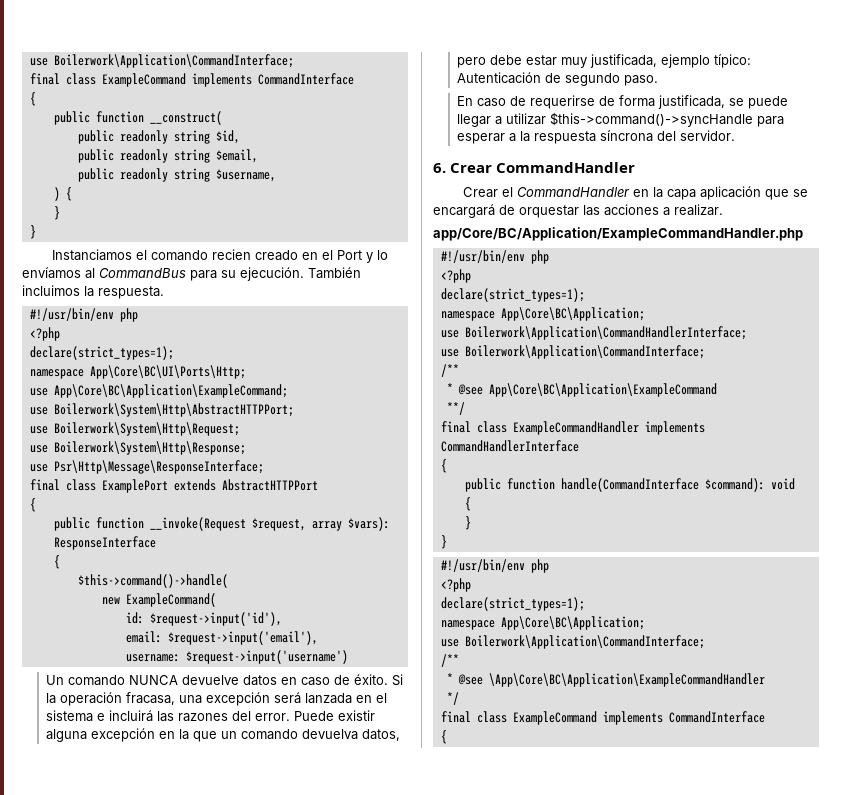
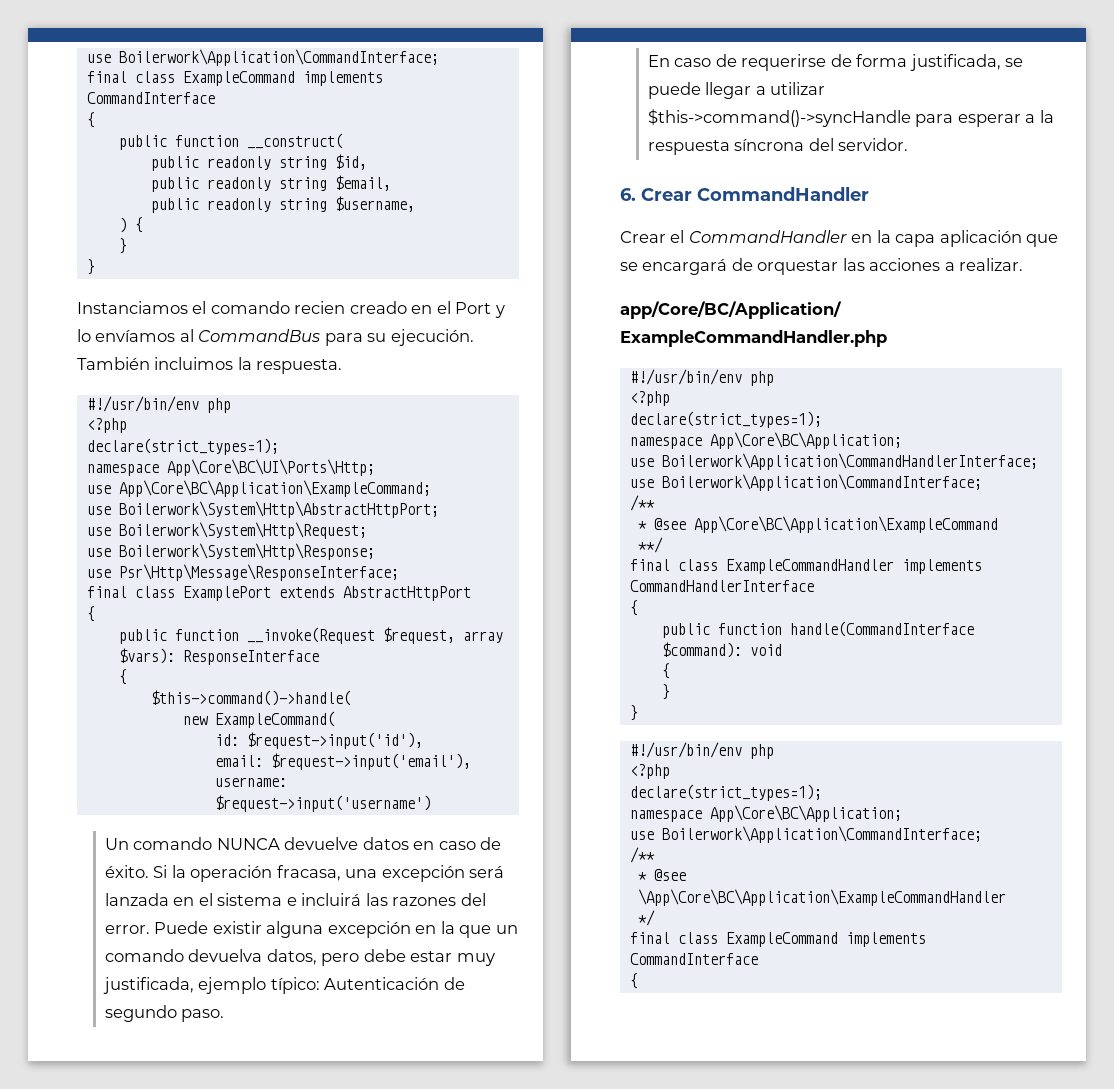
- use Boilerwork\System\Http\AbstractHTTPPort;
+ use Boilerwork\System\Http\AbstractHttpPort;
- final class ExamplePort extends AbstractHTTPPort
+ final class ExamplePort extends AbstractHttpPort

